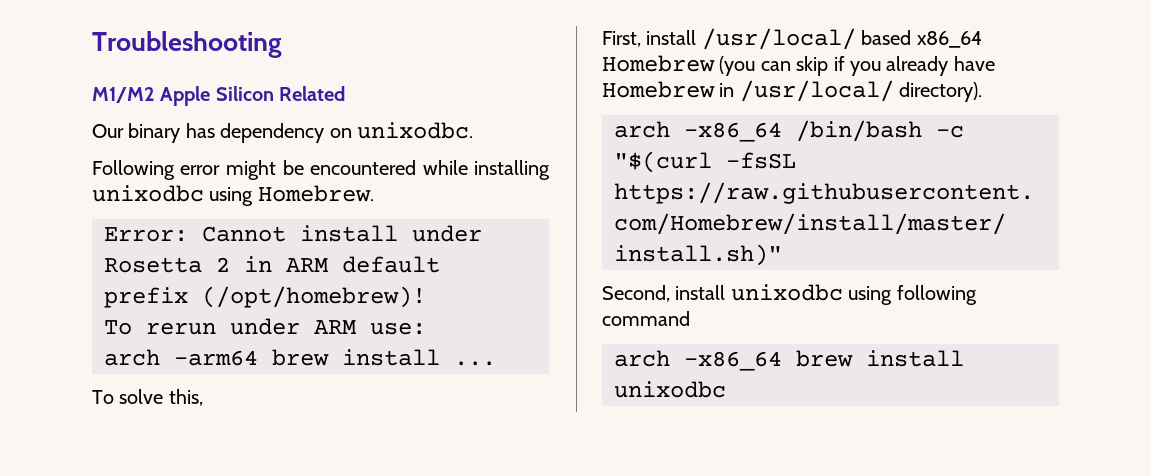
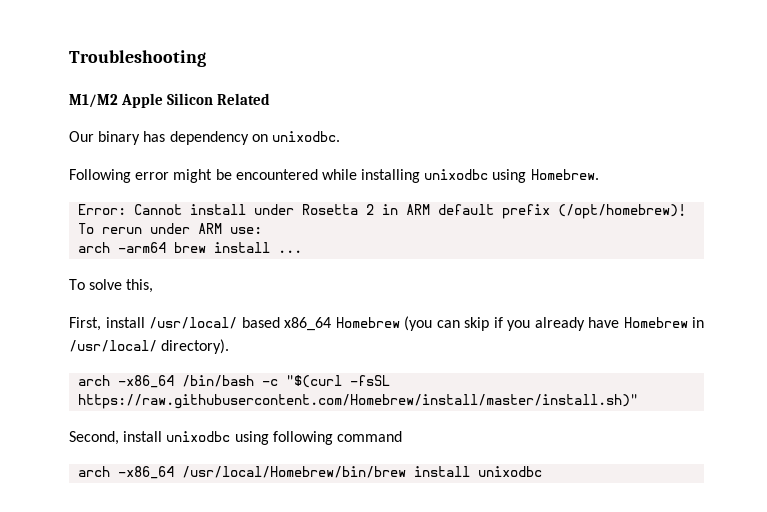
- arch -x86_64 brew install unixodbc
+ arch -x86_64 /usr/local/Homebrew/bin/brew install unixodbc

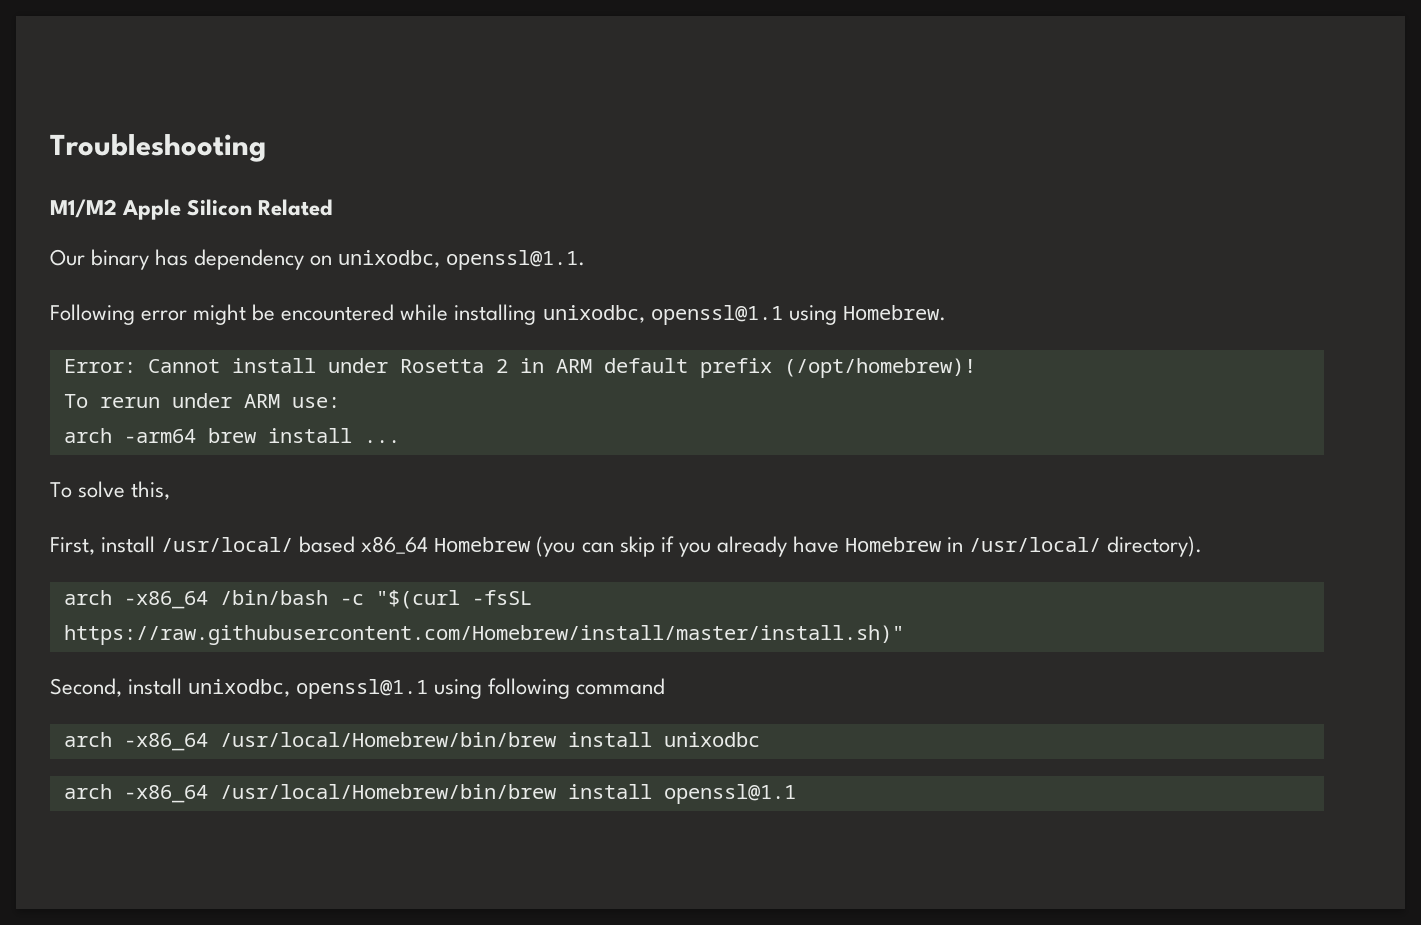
- Our binary has dependency on unixodbc.
+ Our binary has dependency on unixodbc, openssl@1.1.
- Following error might be encountered while installing unixodbc using Homebrew.
+ Following error might be encountered while installing unixodbc, openssl@1.1 using Homebrew.
- Second, install unixodbc using following command
+ Second, install unixodbc, openssl@1.1 using following command
+ arch -x86_64 /usr/local/Homebrew/bin/brew install openssl@1.1

